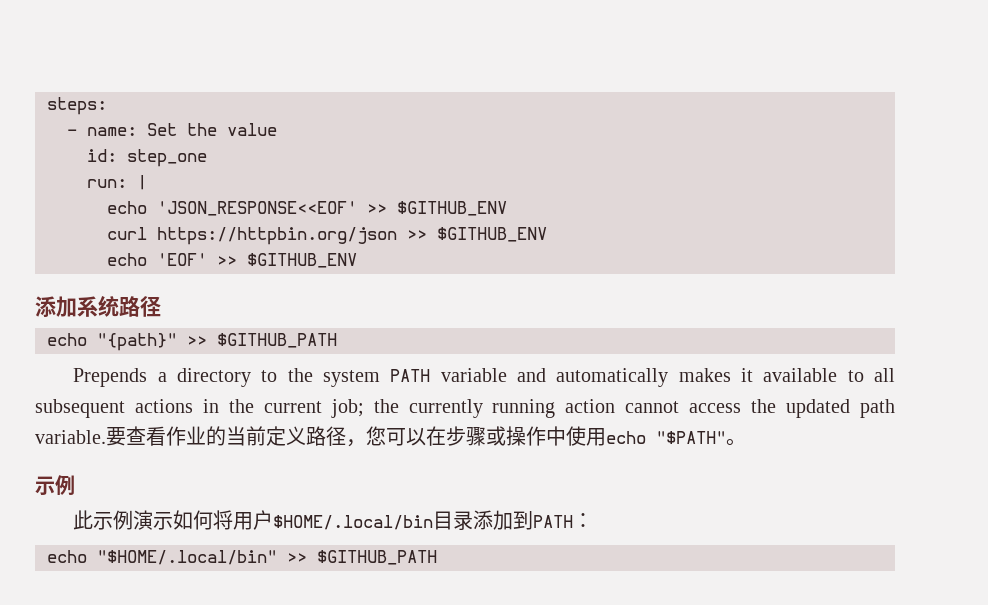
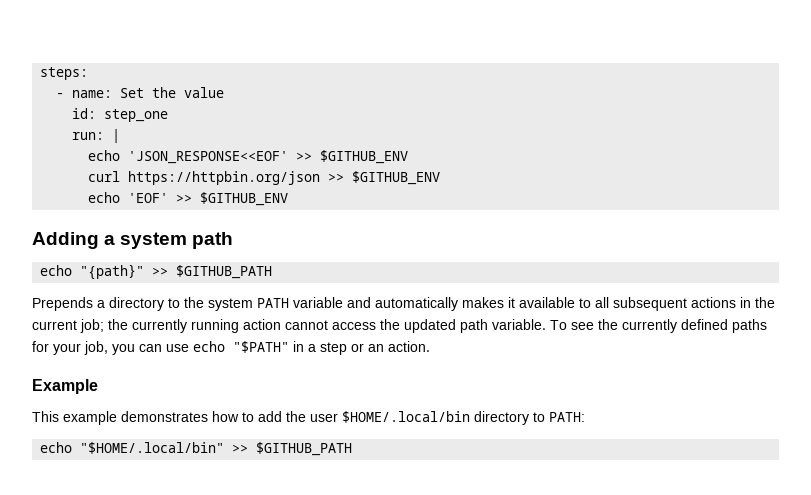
- 添加系统路径
+ Adding a system path
- 要查看作业的当前定义路径，您可以在步骤或操作中使用echo "$PATH"。
- 示例
- 此示例演示如何将用户$HOME/.local/bin目录添加到PATH：
+ To see the currently defined paths for your job, you can use echo "$PATH" in a step or an action.
+ Example
+ This example demonstrates how to add the user $HOME/.local/bin directory to PATH:

